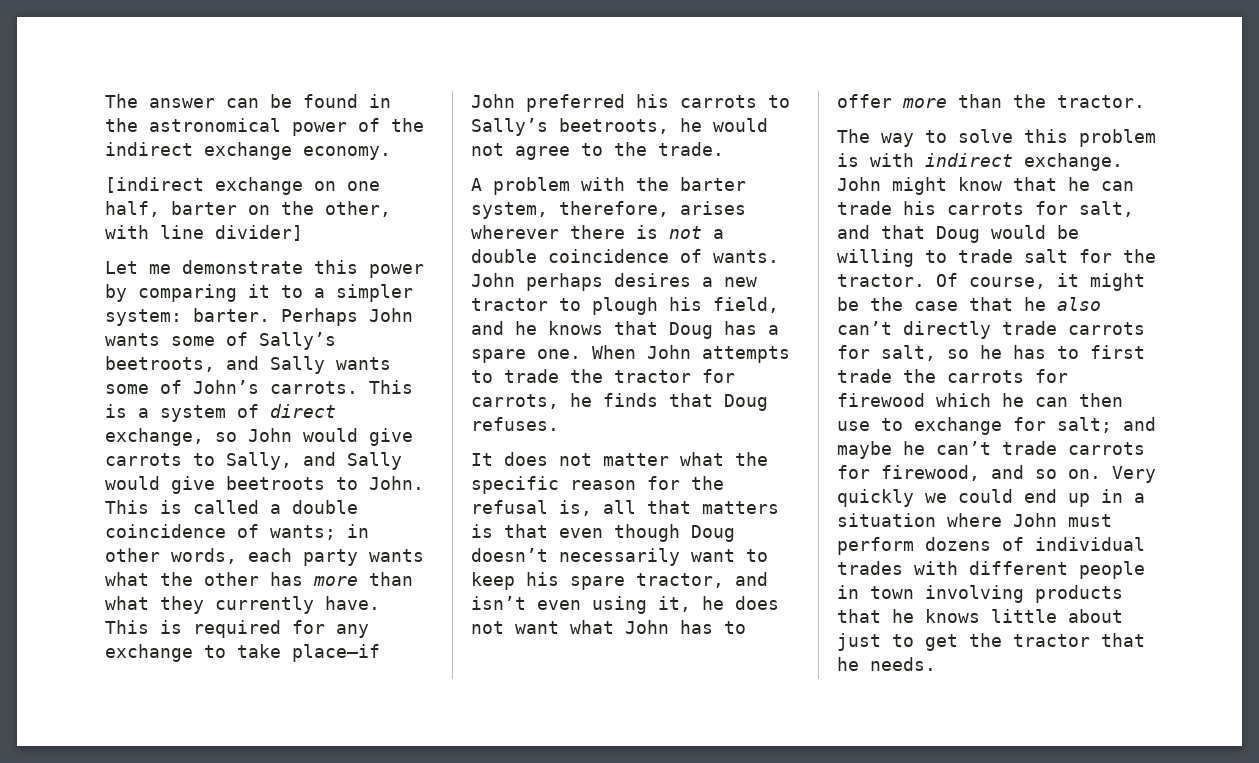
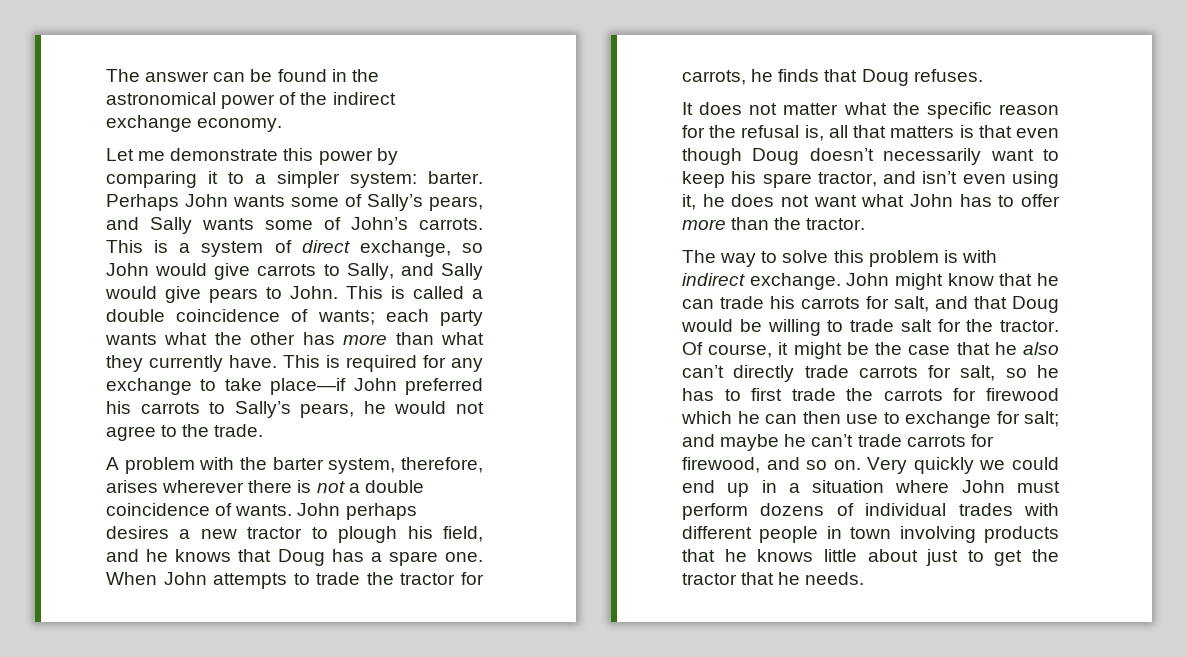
- [indirect exchange on one half, barter on the other, with line divider]
- Perhaps John wants some of Sally’s beetroots, and Sally wants some of John’s carrots.
+ Perhaps John wants some of Sally’s pears, and Sally wants some of John’s carrots.
- This is a system of direct exchange, so John would give carrots to Sally, and Sally would give beetroots to John.
+ This is a system of direct exchange, so John would give carrots to Sally, and Sally would give pears to John.
- This is called a double coincidence of wants; in other words, each party wants what the other has more than what they currently have.
+ This is called a double coincidence of wants; each party wants what the other has more than what they currently have.
- This is required for any exchange to take place—if John preferred his carrots to Sally’s beetroots, he would not agree to the trade.
+ This is required for any exchange to take place—if John preferred his carrots to Sally’s pears, he would not agree to the trade.

